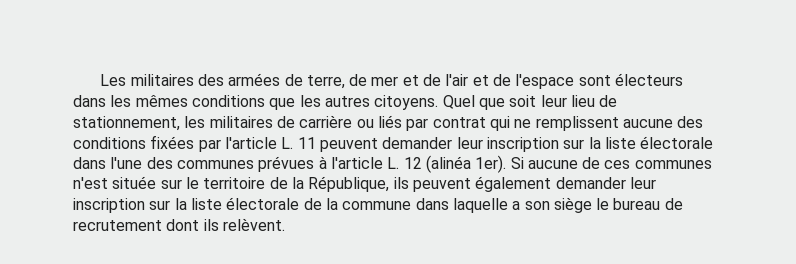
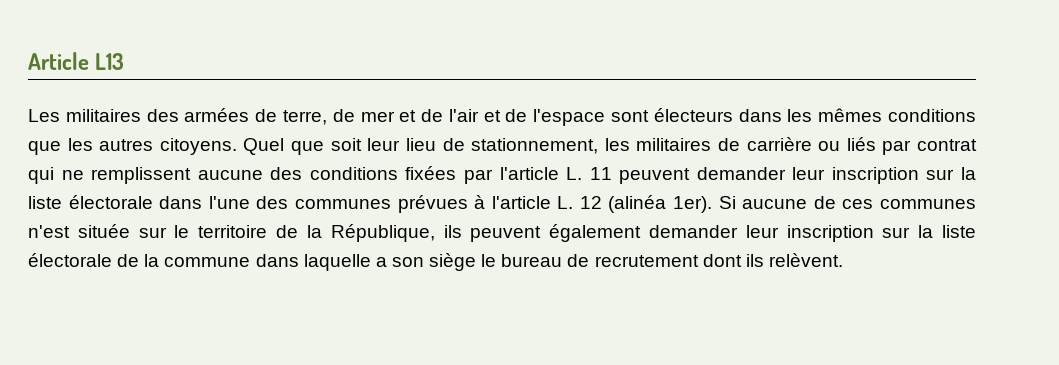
+ Article L13

